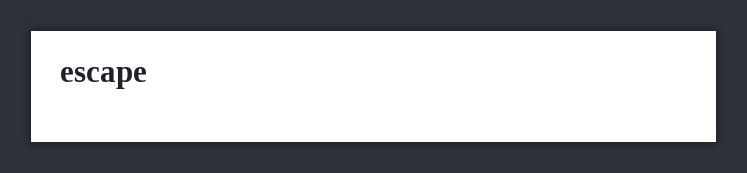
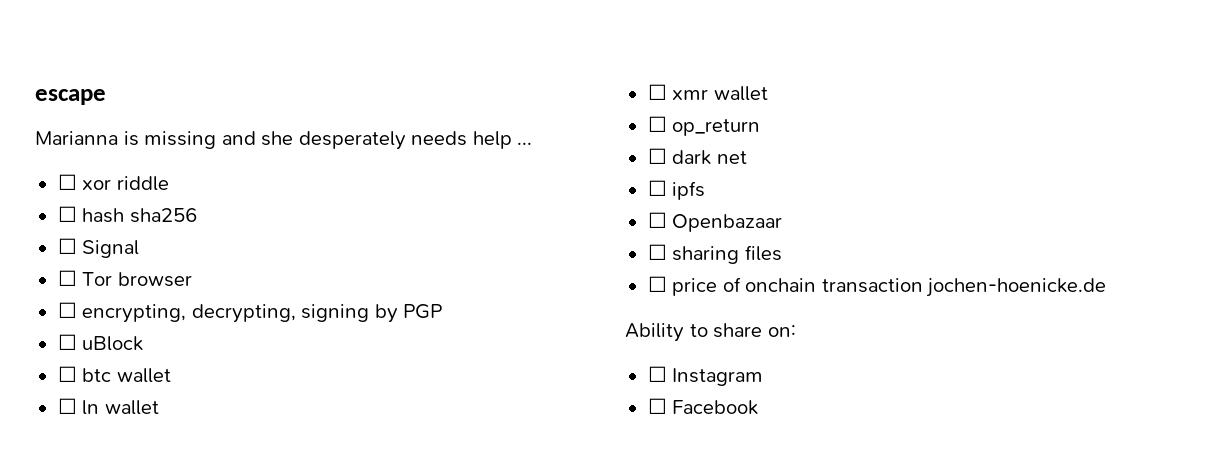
+ Marianna is missing and she desperately needs help ...
+ ☐ xor riddle
+ ☐ hash sha256
+ ☐ Signal
+ ☐ Tor browser
+ ☐ encrypting, decrypting, signing by PGP
+ ☐ uBlock
+ ☐ btc wallet
+ ☐ ln wallet
+ ☐ xmr wallet
+ ☐ op_return
+ ☐ dark net
+ ☐ ipfs
+ ☐ Openbazaar
+ ☐ sharing files
+ ☐ price of onchain transaction jochen-hoenicke.de
+ Ability to share on:
+ ☐ Instagram
+ ☐ Facebook

